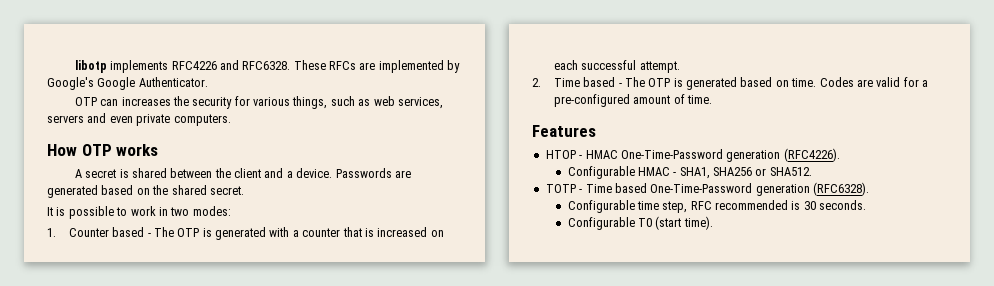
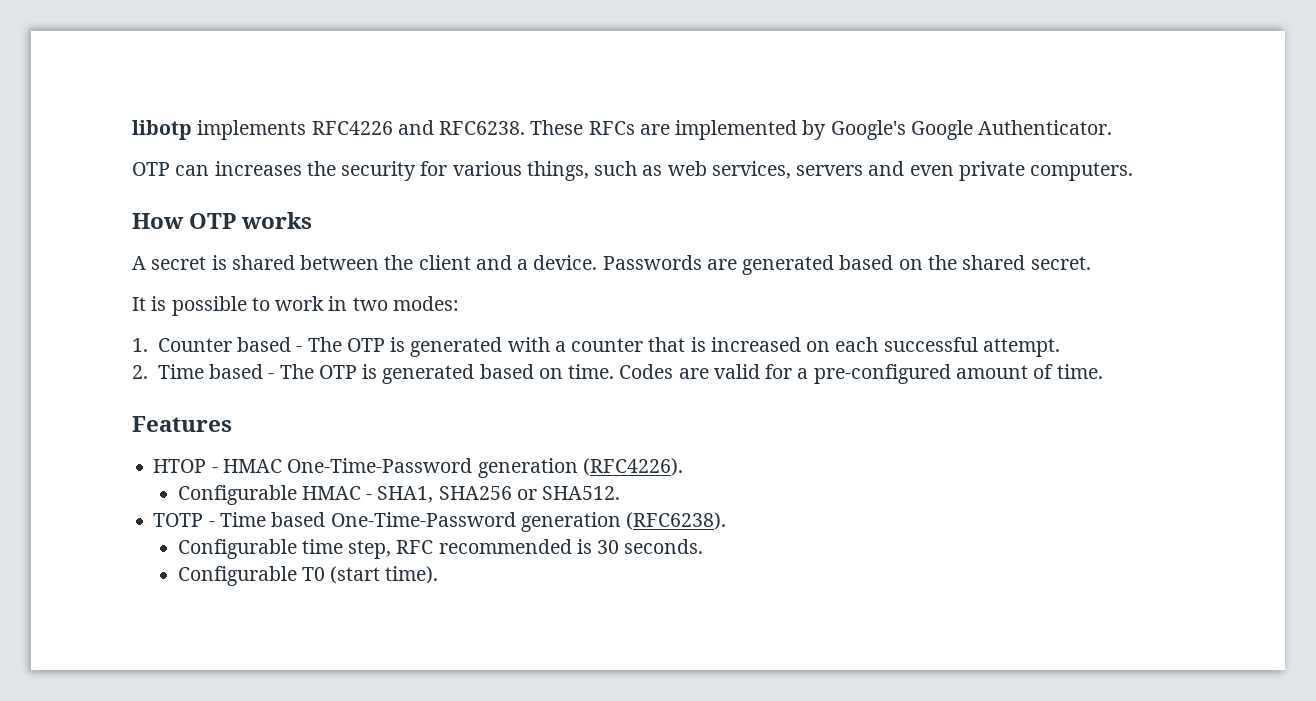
- libotp implements RFC4226 and RFC6328.
+ libotp implements RFC4226 and RFC6238.
- TOTP - Time based One-Time-Password generation (RFC6328).
+ TOTP - Time based One-Time-Password generation (RFC6238).

